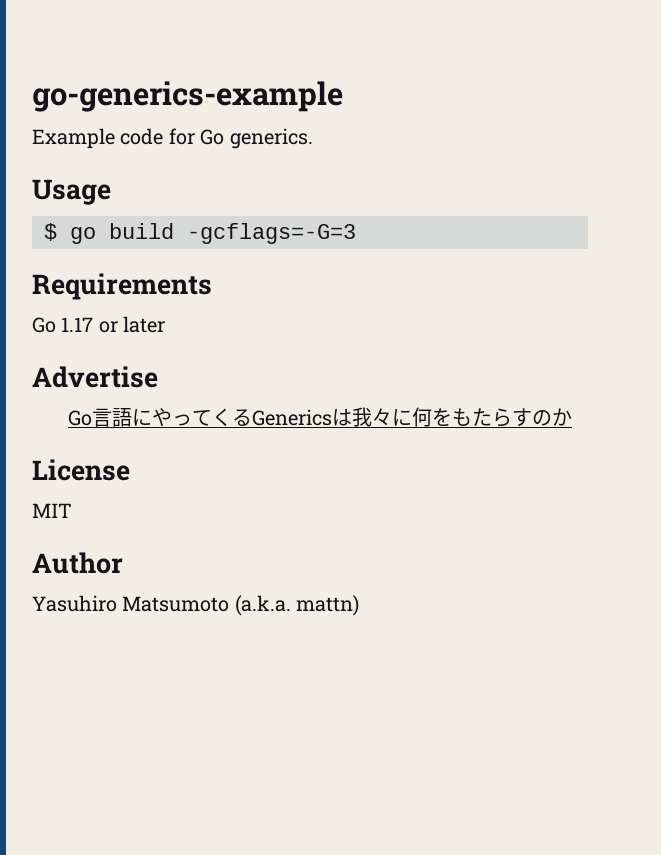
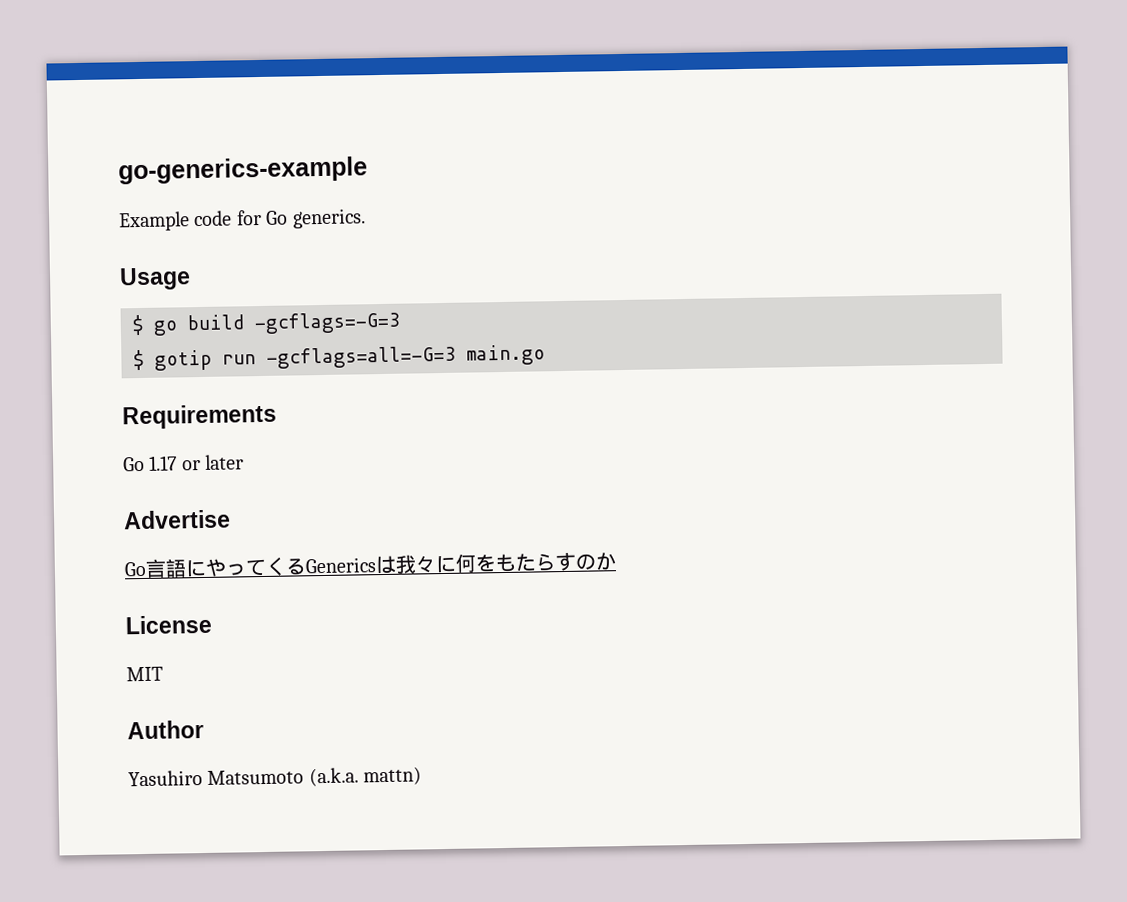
+ $ gotip run -gcflags=all=-G=3 main.go

